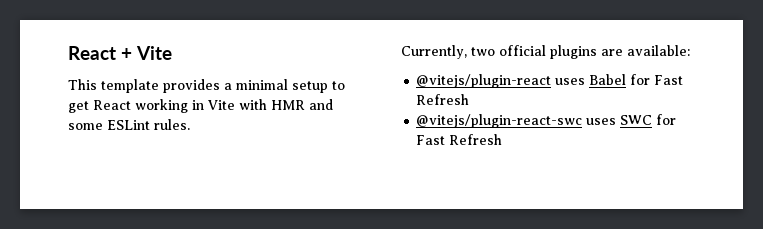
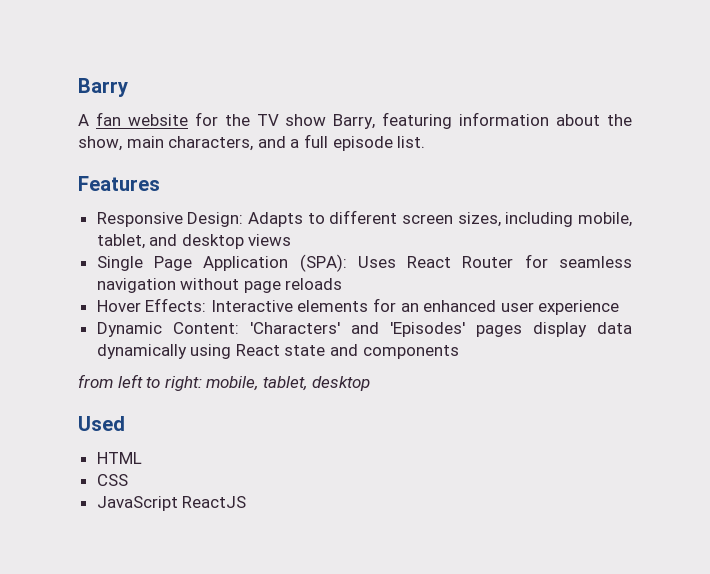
- React + Vite
- This template provides a minimal setup to get React working in Vite with HMR and some ESLint rules.
- Currently, two official plugins are available:
- @vitejs/plugin-react uses Babel for Fast Refresh
- @vitejs/plugin-react-swc uses SWC for Fast Refresh
+ Barry
+ A fan website for the TV show Barry, featuring information about the show, main characters, and a full episode list.
+ Features
+ Responsive Design: Adapts to different screen sizes, including mobile, tablet, and desktop views
+ Single Page Application (SPA): Uses React Router for seamless navigation without page reloads
+ Hover Effects: Interactive elements for an enhanced user experience
+ Dynamic Content: 'Characters' and 'Episodes' pages display data dynamically using React state and components
+ from left to right: mobile, tablet, desktop
+ Used
+ HTML
+ CSS
+ JavaScript ReactJS

